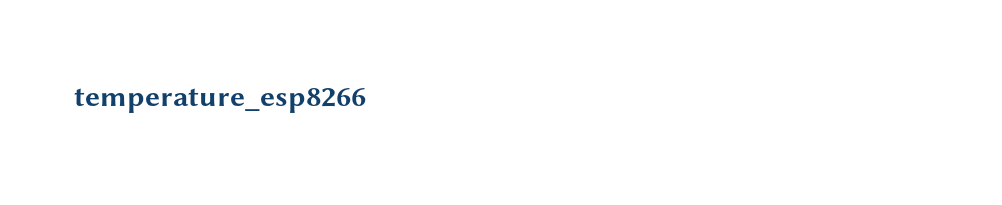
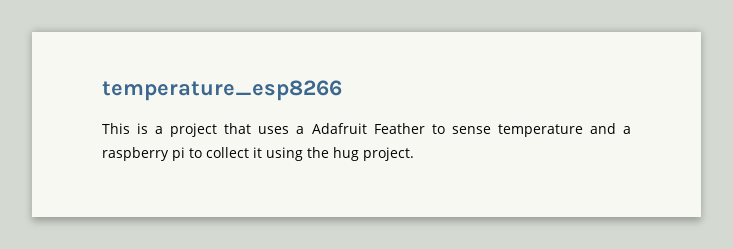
+ This is a project that uses a Adafruit Feather to sense temperature and a raspberry pi to collect it using the hug project.

